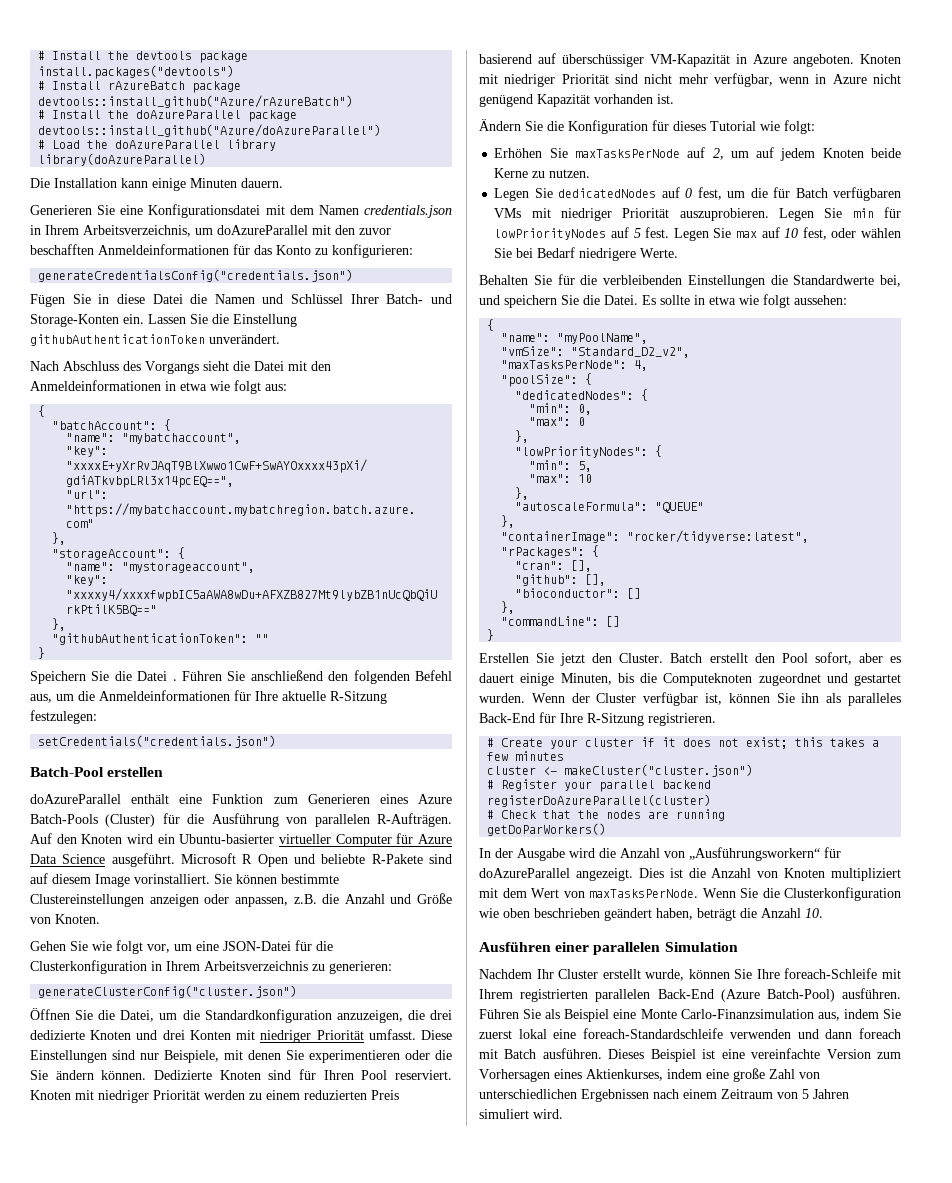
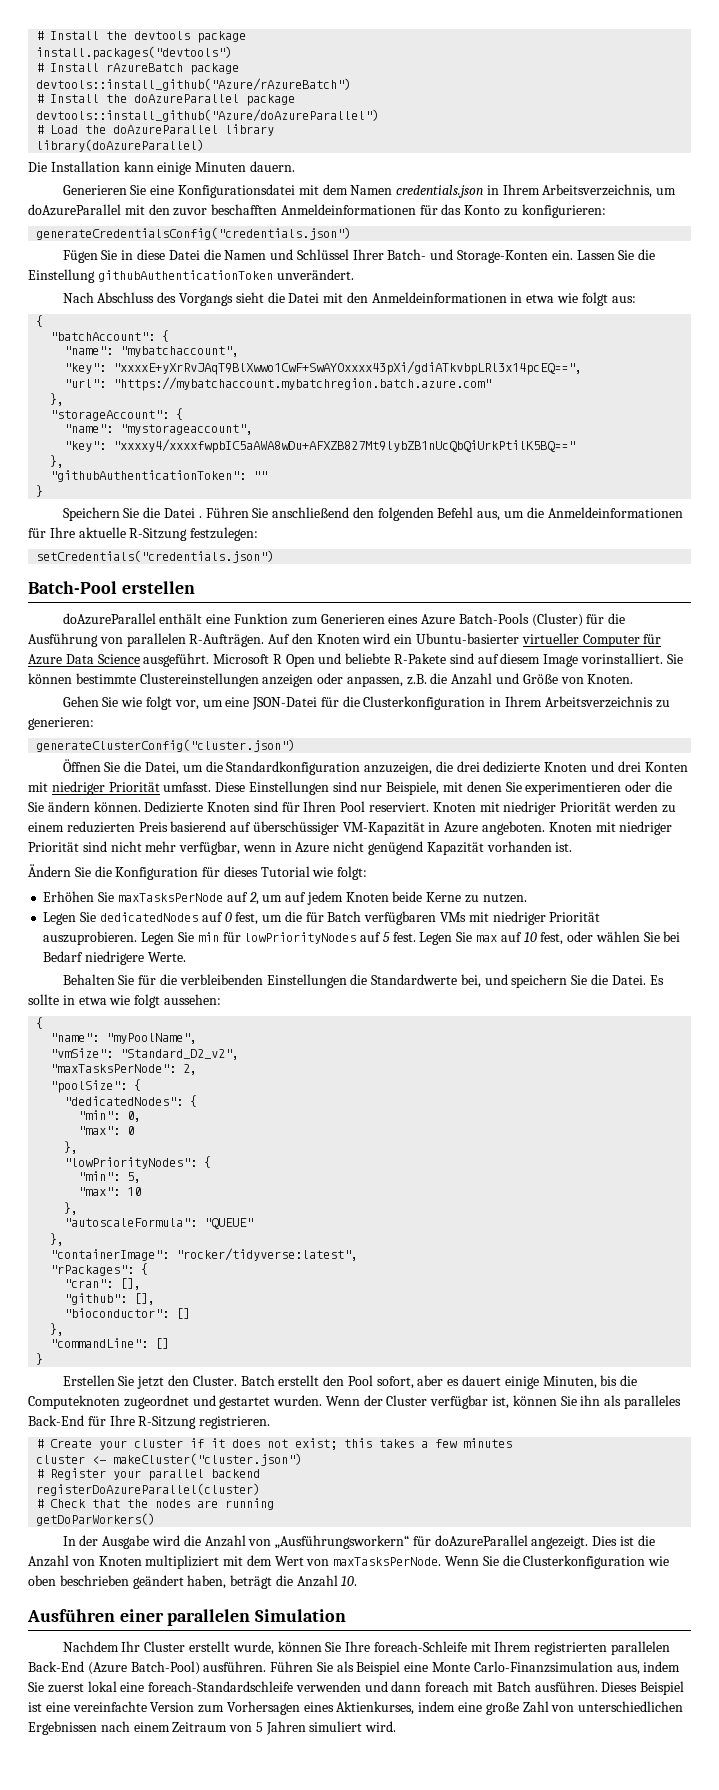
- "maxTasksPerNode": 4,
+ "maxTasksPerNode": 2,

